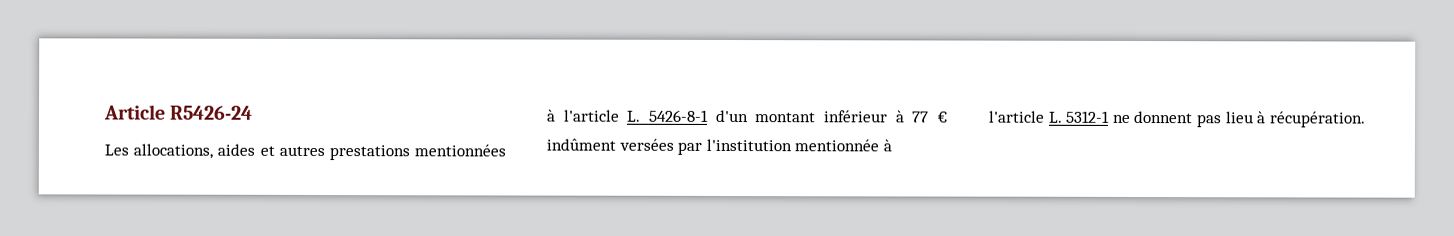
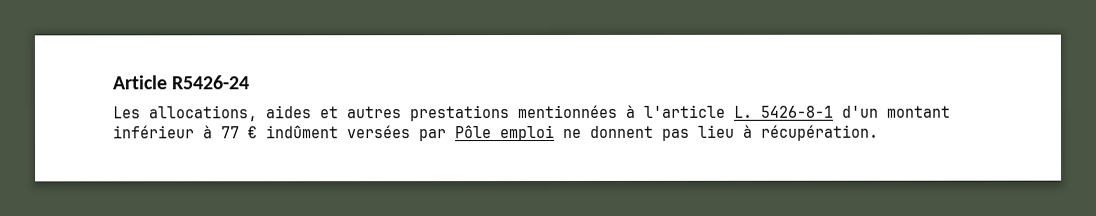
- Les allocations, aides et autres prestations mentionnées à l'article L. 5426-8-1 d'un montant inférieur à 77 € indûment versées par l'institution mentionnée à l'article L. 5312-1 ne donnent pas lieu à récupération.
+ Les allocations, aides et autres prestations mentionnées à l'article L. 5426-8-1 d'un montant inférieur à 77 € indûment versées par Pôle emploi ne donnent pas lieu à récupération.

